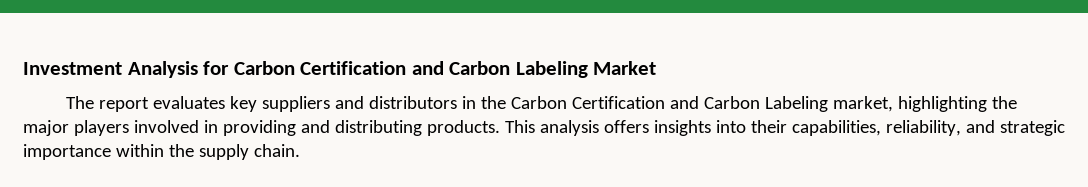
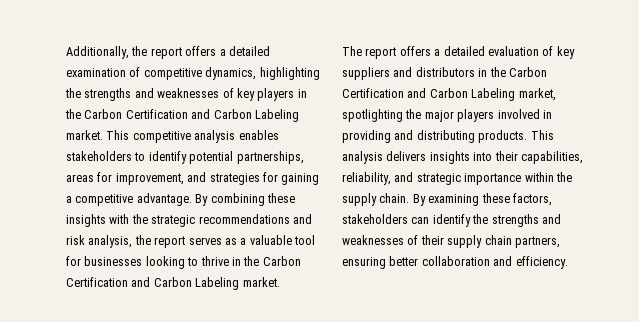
- Investment Analysis for Carbon Certification and Carbon Labeling Market
- The report evaluates key suppliers and distributors in the Carbon Certification and Carbon Labeling market, highlighting the major players involved in providing and distributing products.
+ Additionally, the report offers a detailed examination of competitive dynamics, highlighting the strengths and weaknesses of key players in the Carbon Certification and Carbon Labeling market. This competitive analysis enables stakeholders to identify potential partnerships, areas for improvement, and strategies for gaining a competitive advantage. By combining these insights with the strategic recommendations and risk analysis, the report serves as a valuable tool for businesses looking to thrive in the Carbon Certification and Carbon Labeling market.
+ The report offers a detailed evaluation of key suppliers and distributors in the Carbon Certification and Carbon Labeling market, spotlighting the major players involved in providing and distributing products.
- This analysis offers insights into their capabilities, reliability, and strategic importance within the supply chain.
+ This analysis delivers insights into their capabilities, reliability, and strategic importance within the supply chain.
+ By examining these factors, stakeholders can identify the strengths and weaknesses of their supply chain partners, ensuring better collaboration and efficiency.

